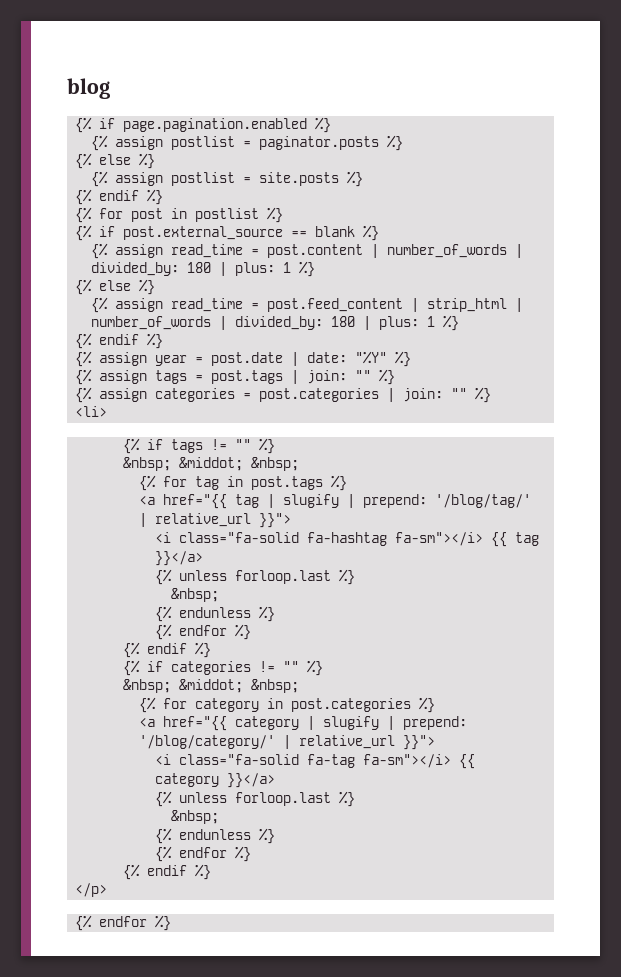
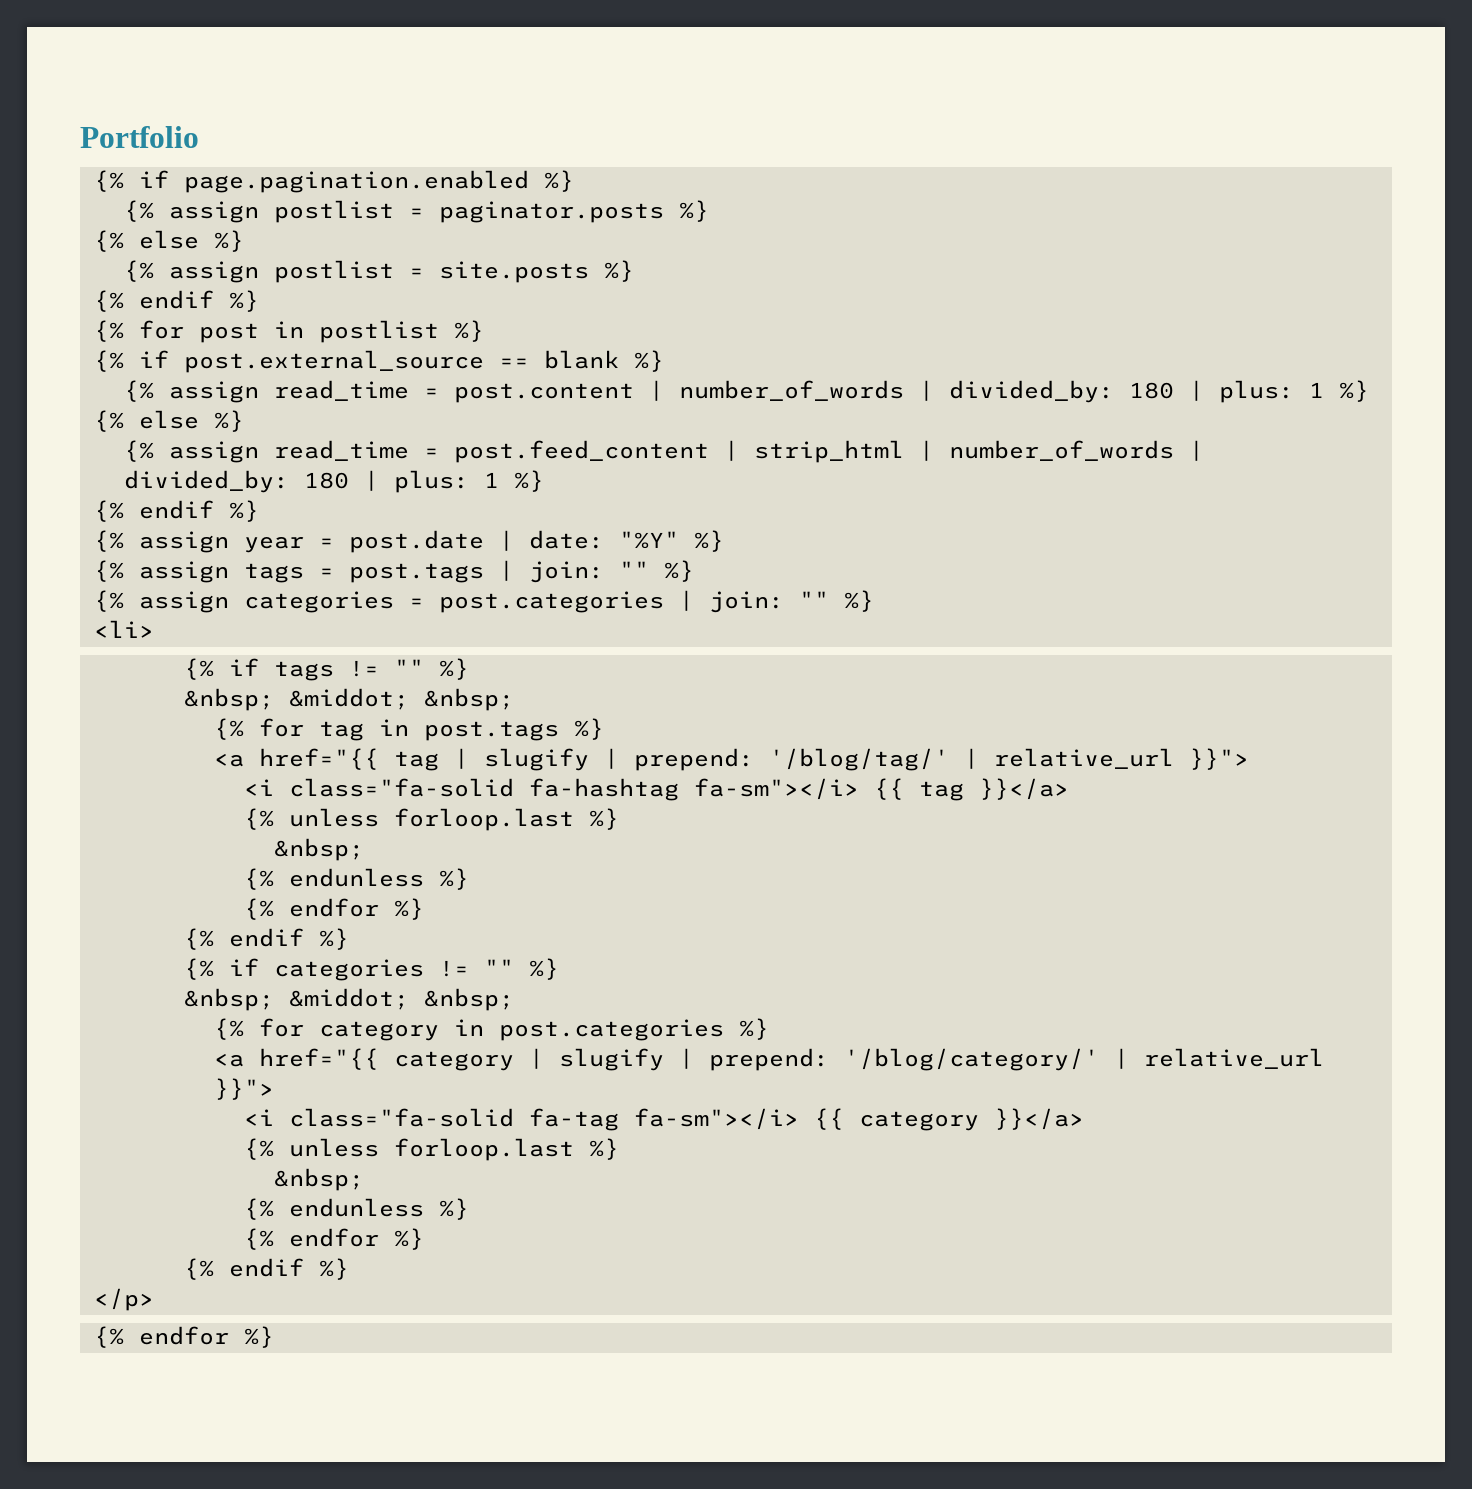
- blog
+ Portfolio

